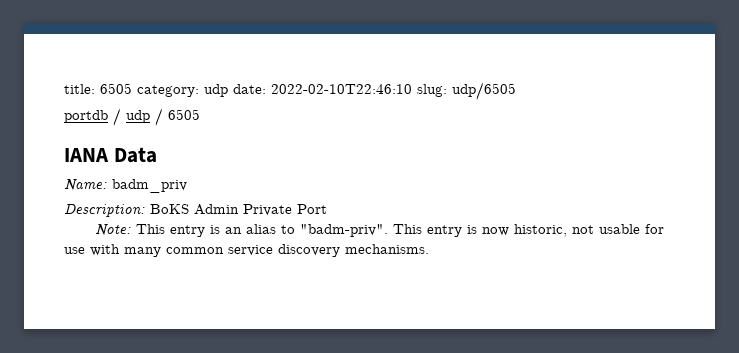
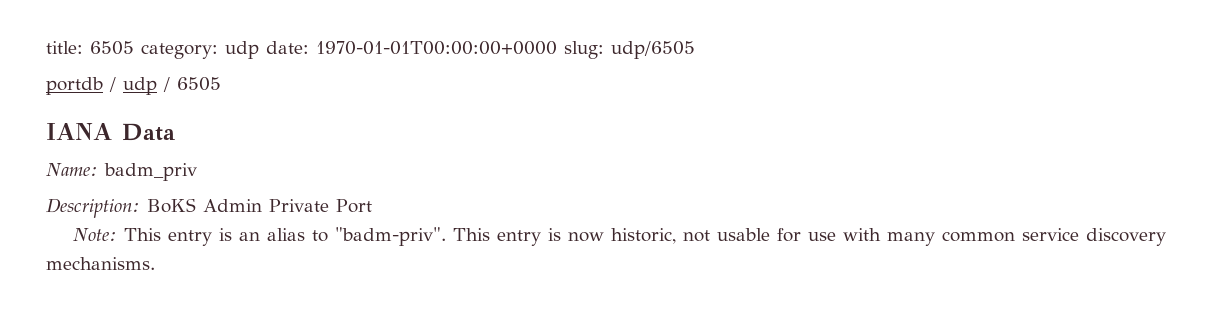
- title: 6505 category: udp date: 2022-02-10T22:46:10 slug: udp/6505
+ title: 6505 category: udp date: 1970-01-01T00:00:00+0000 slug: udp/6505

